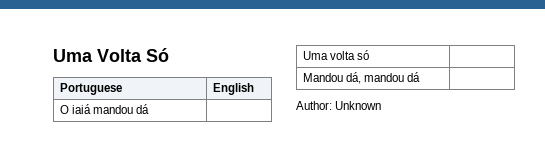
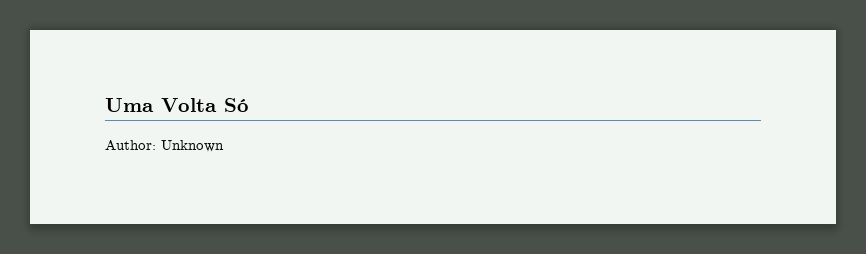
- Portuguese | English
- O iaiá mandou dá |
- Uma volta só |
- Mandou dá, mandou dá |

